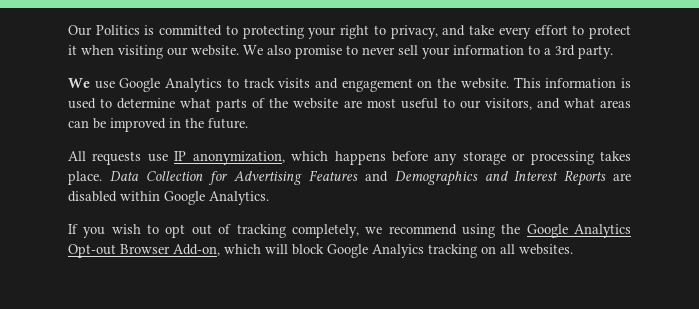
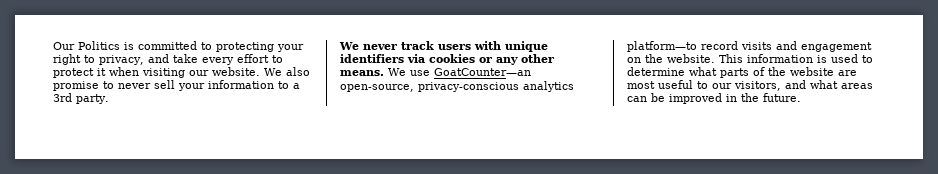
- We use Google Analytics to track visits and engagement on the website.
+ We never track users with unique identifiers via cookies or any other means. We use GoatCounter—an open-source, privacy-conscious analytics platform—to record visits and engagement on the website.
- All requests use IP anonymization, which happens before any storage or processing takes place. Data Collection for Advertising Features and Demographics and Interest Reports are disabled within Google Analytics.
- If you wish to opt out of tracking completely, we recommend using the Google Analytics Opt-out Browser Add-on, which will block Google Analyics tracking on all websites.

